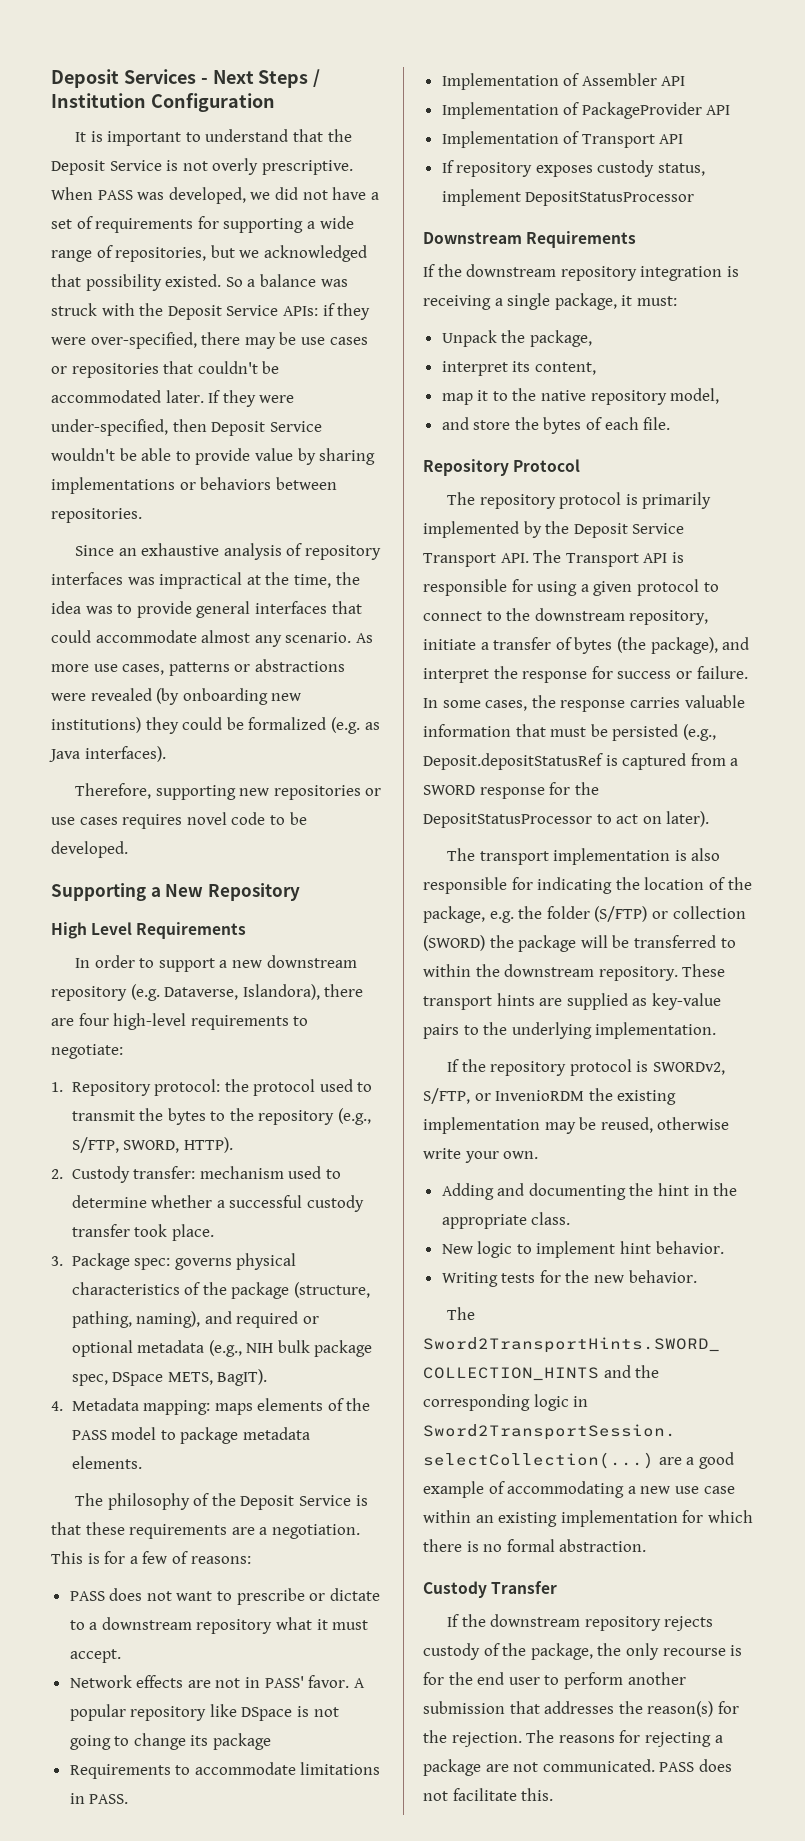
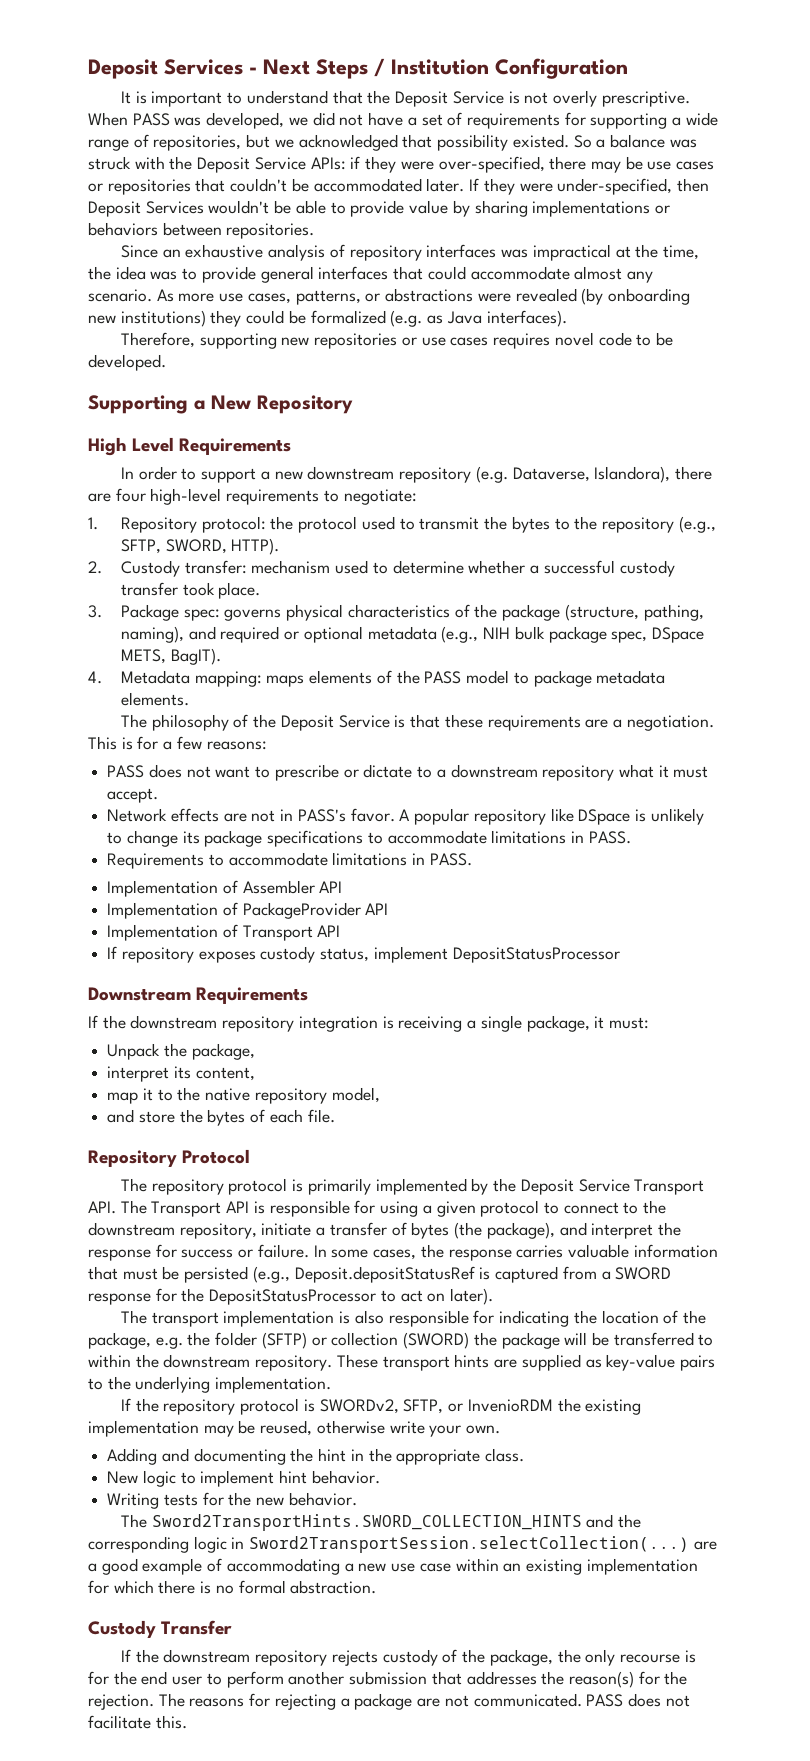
- If they were under-specified, then Deposit Service wouldn't be able to provide value by sharing implementations or behaviors between repositories.
+ If they were under-specified, then Deposit Services wouldn't be able to provide value by sharing implementations or behaviors between repositories.
- As more use cases, patterns or abstractions were revealed (by onboarding new institutions) they could be formalized (e.g. as Java interfaces).
+ As more use cases, patterns, or abstractions were revealed (by onboarding new institutions) they could be formalized (e.g. as Java interfaces).
- 1. Repository protocol: the protocol used to transmit the bytes to the repository (e.g., S/FTP, SWORD, HTTP).
+ 1. Repository protocol: the protocol used to transmit the bytes to the repository (e.g., SFTP, SWORD, HTTP).
- This is for a few of reasons:
+ This is for a few reasons:
- Network effects are not in PASS' favor.
+ Network effects are not in PASS's favor.
- A popular repository like DSpace is not going to change its package
+ A popular repository like DSpace is unlikely to change its package specifications to accommodate limitations in PASS.
- The transport implementation is also responsible for indicating the location of the package, e.g. the folder (S/FTP) or collection (SWORD) the package will be transferred to within the downstream repository.
+ The transport implementation is also responsible for indicating the location of the package, e.g. the folder (SFTP) or collection (SWORD) the package will be transferred to within the downstream repository.
- If the repository protocol is SWORDv2, S/FTP, or InvenioRDM the existing implementation may be reused, otherwise write your own.
+ If the repository protocol is SWORDv2, SFTP, or InvenioRDM the existing implementation may be reused, otherwise write your own.

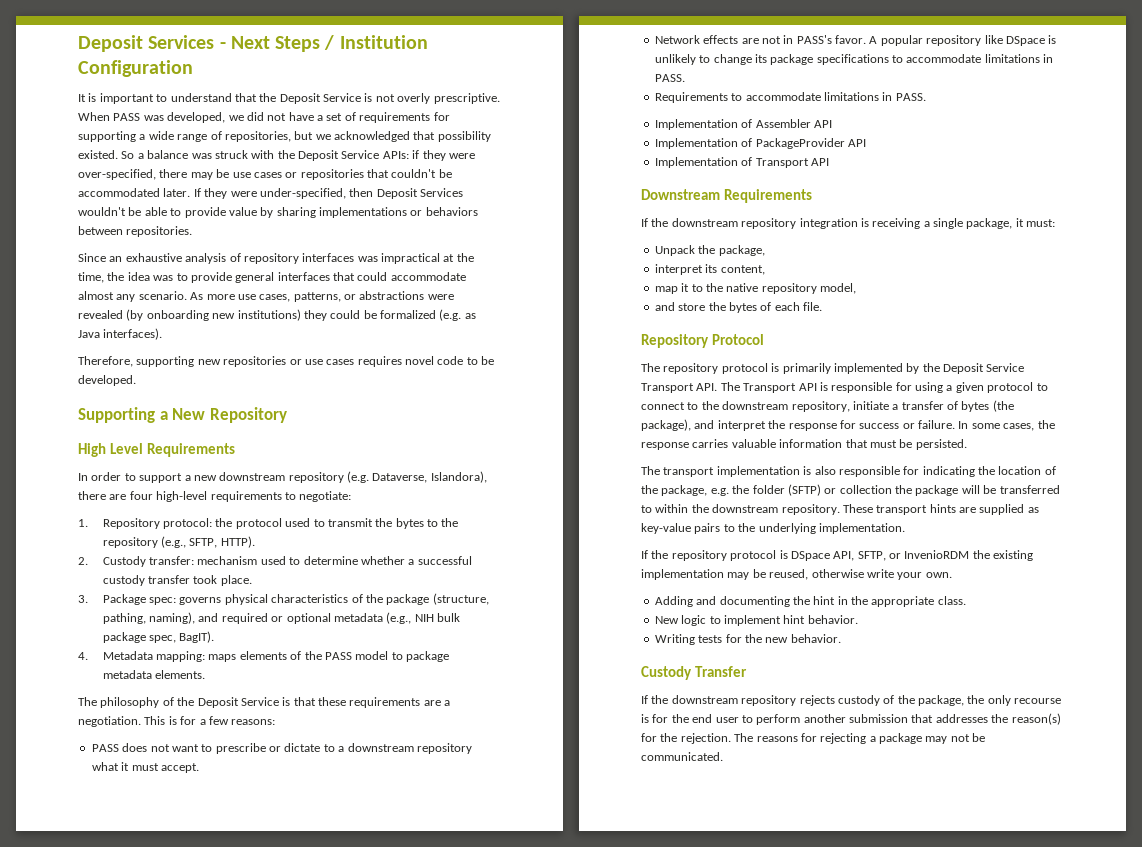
- 1. Repository protocol: the protocol used to transmit the bytes to the repository (e.g., SFTP, SWORD, HTTP).
+ 1. Repository protocol: the protocol used to transmit the bytes to the repository (e.g., SFTP, HTTP).
- 3. Package spec: governs physical characteristics of the package (structure, pathing, naming), and required or optional metadata (e.g., NIH bulk package spec, DSpace METS, BagIT).
+ 3. Package spec: governs physical characteristics of the package (structure, pathing, naming), and required or optional metadata (e.g., NIH bulk package spec, BagIT).
- If repository exposes custody status, implement DepositStatusProcessor
- In some cases, the response carries valuable information that must be persisted (e.g., Deposit.depositStatusRef is captured from a SWORD response for the DepositStatusProcessor to act on later).
+ In some cases, the response carries valuable information that must be persisted.
- The transport implementation is also responsible for indicating the location of the package, e.g. the folder (SFTP) or collection (SWORD) the package will be transferred to within the downstream repository.
+ The transport implementation is also responsible for indicating the location of the package, e.g. the folder (SFTP) or collection the package will be transferred to within the downstream repository.
- If the repository protocol is SWORDv2, SFTP, or InvenioRDM the existing implementation may be reused, otherwise write your own.
+ If the repository protocol is DSpace API, SFTP, or InvenioRDM the existing implementation may be reused, otherwise write your own.
- The Sword2TransportHints.SWORD_COLLECTION_HINTS and the corresponding logic in Sword2TransportSession.selectCollection(...) are a good example of accommodating a new use case within an existing implementation for which there is no formal abstraction.
- The reasons for rejecting a package are not communicated. PASS does not facilitate this.
+ The reasons for rejecting a package may not be communicated.

